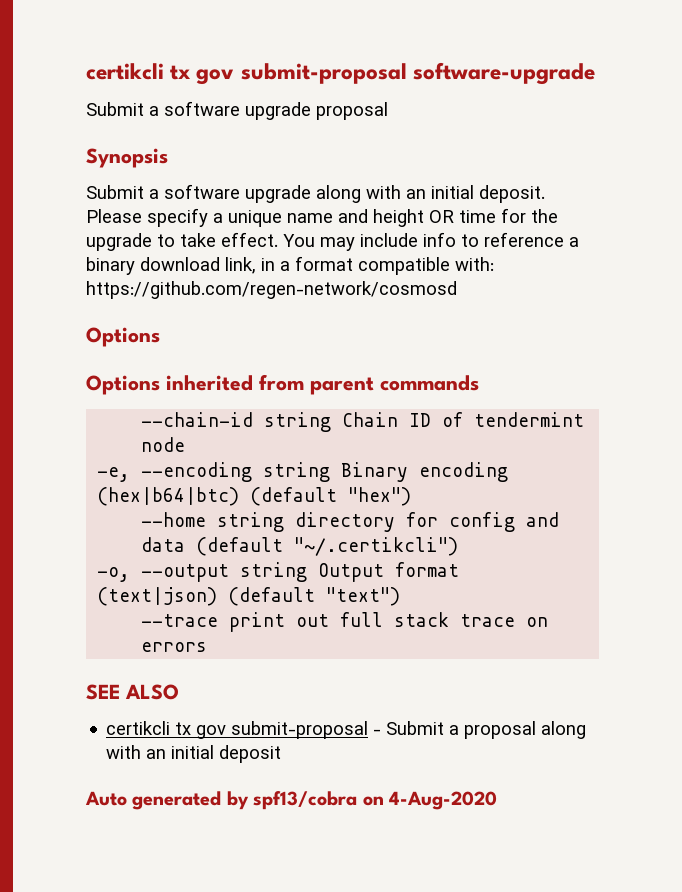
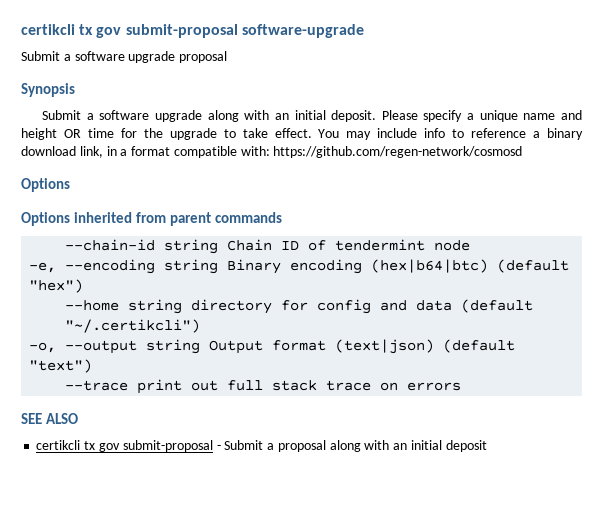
- Auto generated by spf13/cobra on 4-Aug-2020

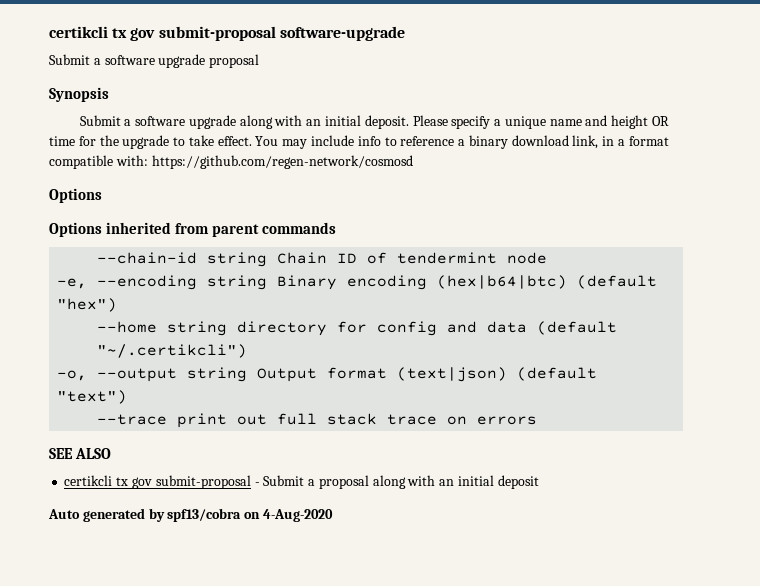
+ Auto generated by spf13/cobra on 4-Aug-2020

